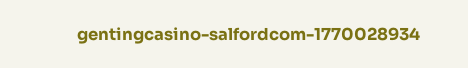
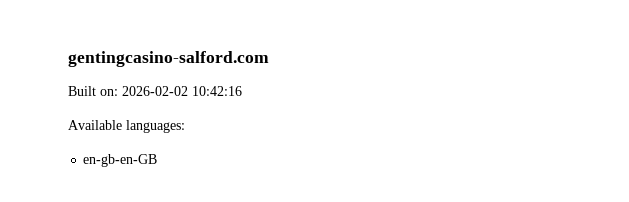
- gentingcasino-salfordcom-1770028934
+ gentingcasino-salford.com
+ Built on: 2026-02-02 10:42:16
+ Available languages:
+ en-gb-en-GB

